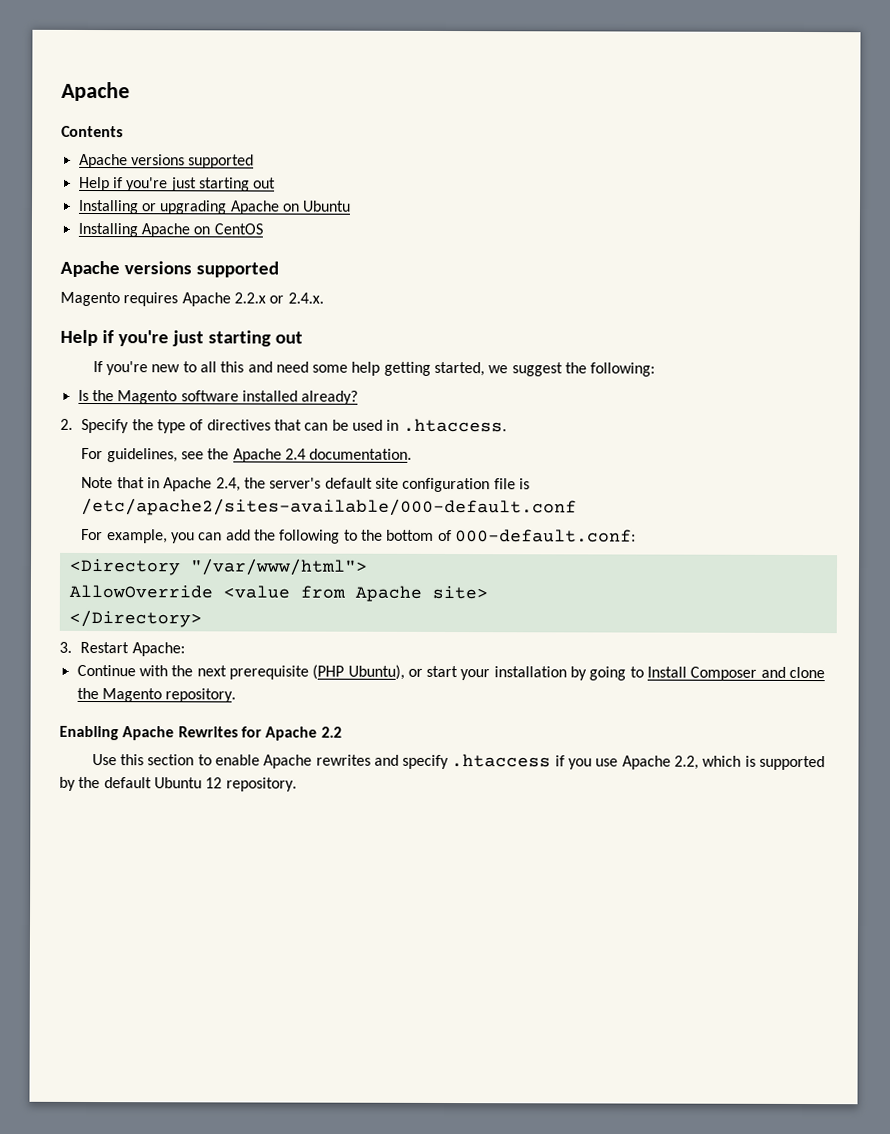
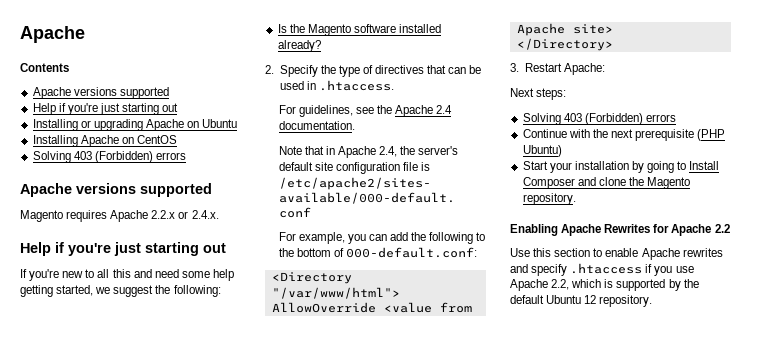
  Installing Apache on CentOS
+ Solving 403 (Forbidden) errors
+ Next steps:
+ Solving 403 (Forbidden) errors
- Continue with the next prerequisite (PHP Ubuntu), or start your installation by going to Install Composer and clone the Magento repository.
+ Continue with the next prerequisite (PHP Ubuntu)
+ Start your installation by going to Install Composer and clone the Magento repository.

